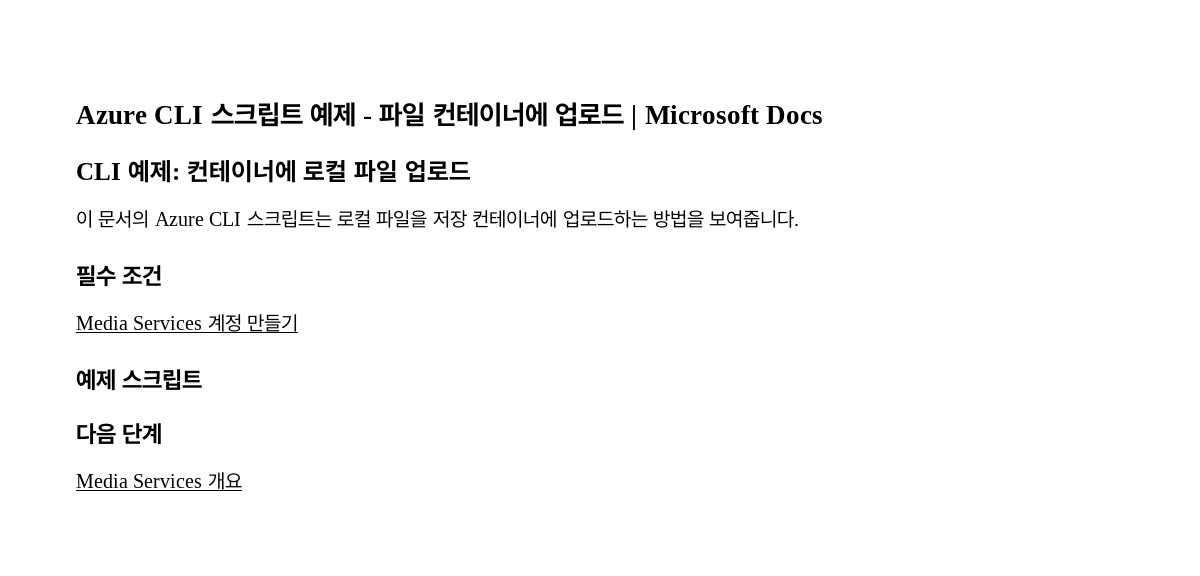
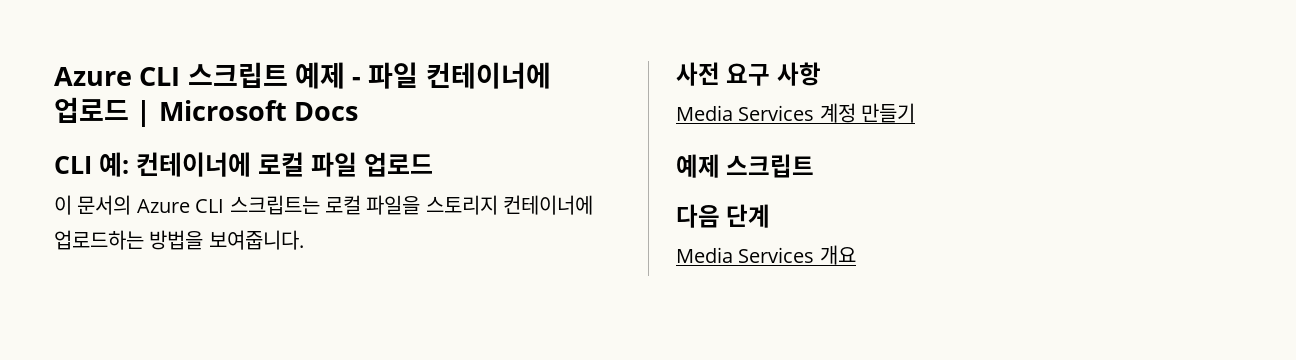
- CLI 예제: 컨테이너에 로컬 파일 업로드
+ CLI 예: 컨테이너에 로컬 파일 업로드
- 이 문서의 Azure CLI 스크립트는 로컬 파일을 저장 컨테이너에 업로드하는 방법을 보여줍니다.
+ 이 문서의 Azure CLI 스크립트는 로컬 파일을 스토리지 컨테이너에 업로드하는 방법을 보여줍니다.
- 필수 조건
+ 사전 요구 사항

